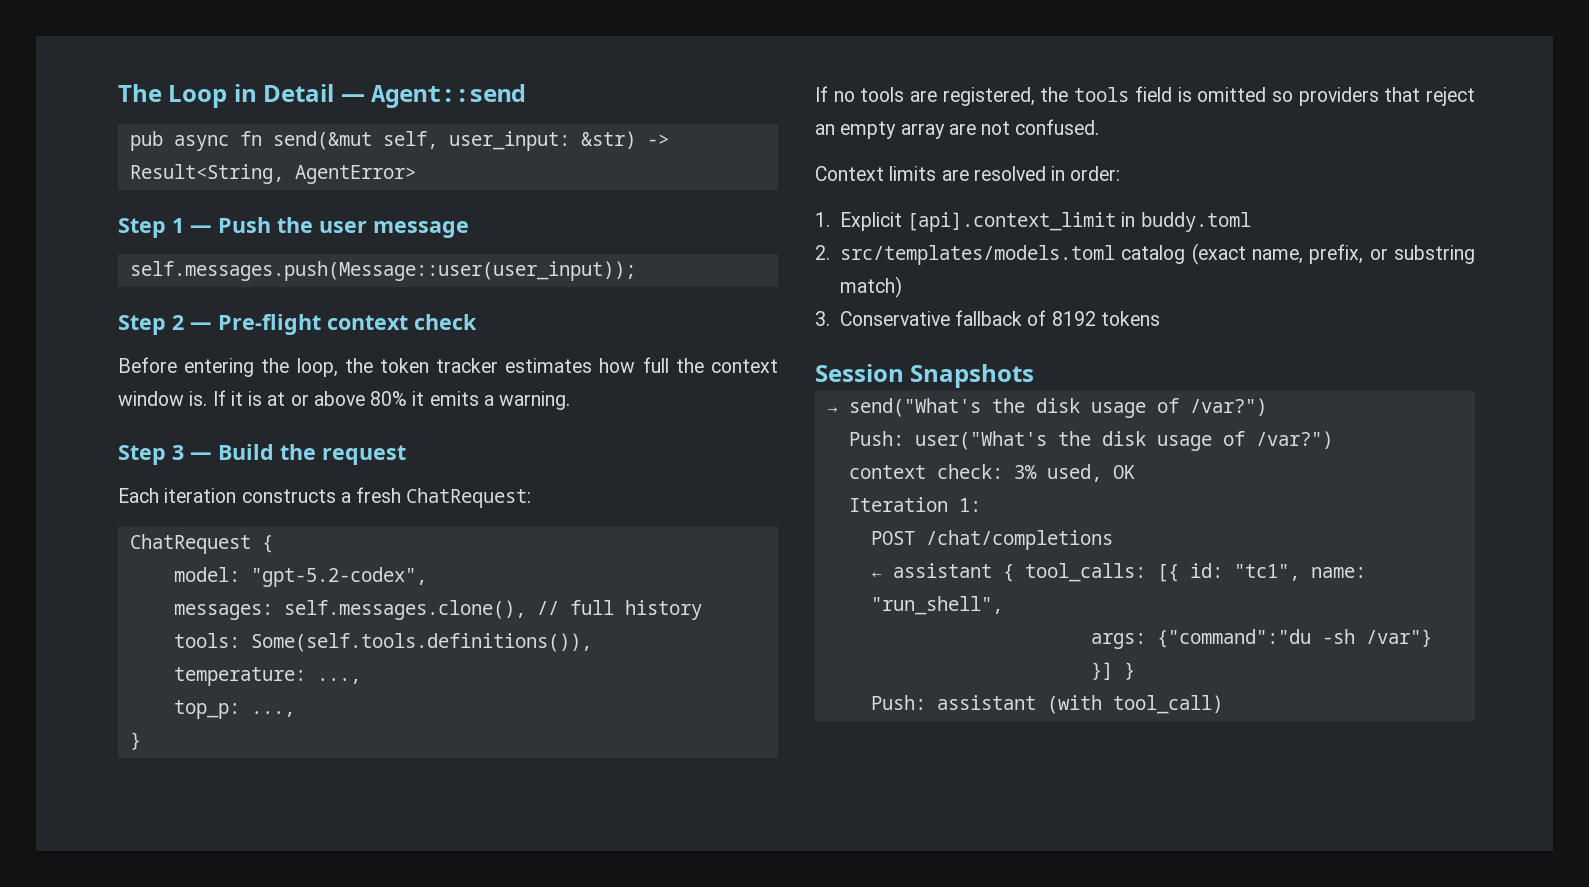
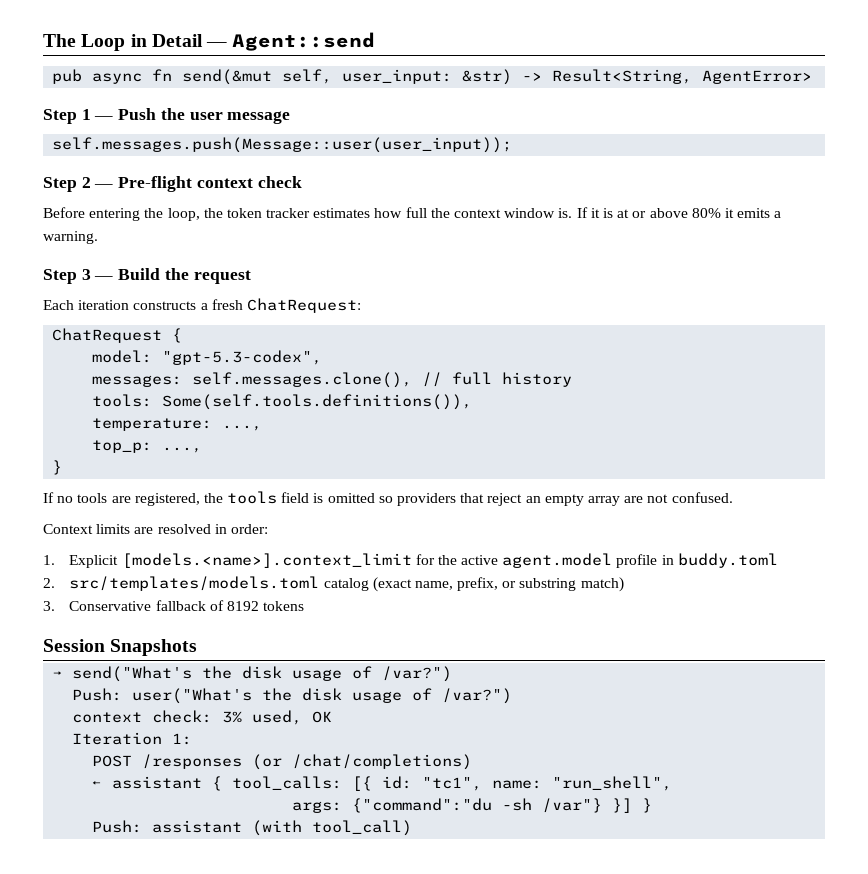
- model: "gpt-5.2-codex",
+ model: "gpt-5.3-codex",
- 1. Explicit [api].context_limit in buddy.toml
+ 1. Explicit [models.<name>].context_limit for the active agent.model profile in buddy.toml
- POST /chat/completions
+ POST /responses (or /chat/completions)

